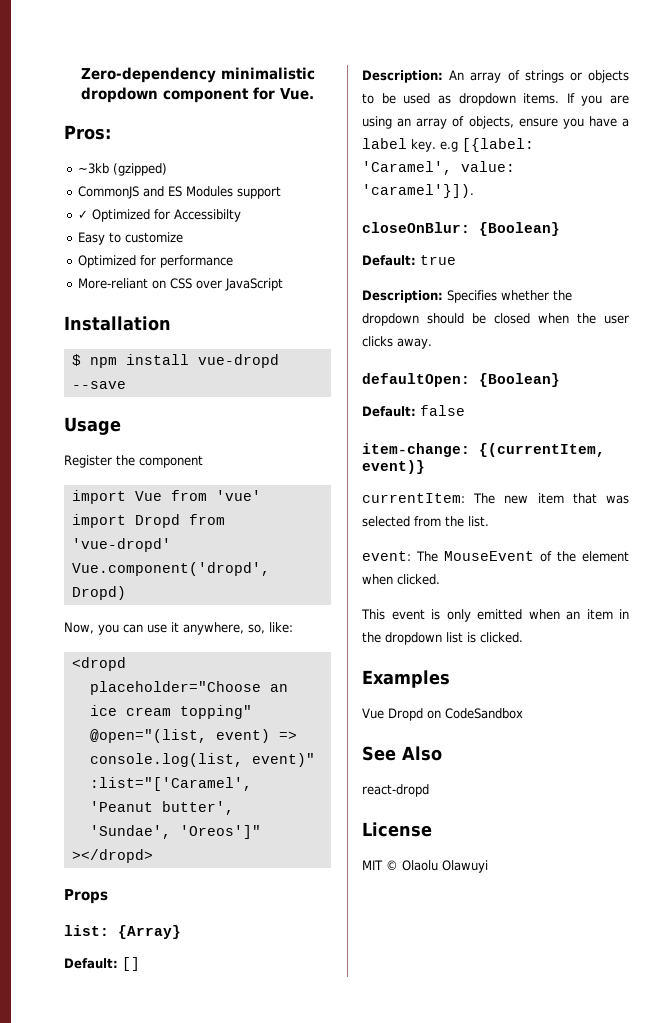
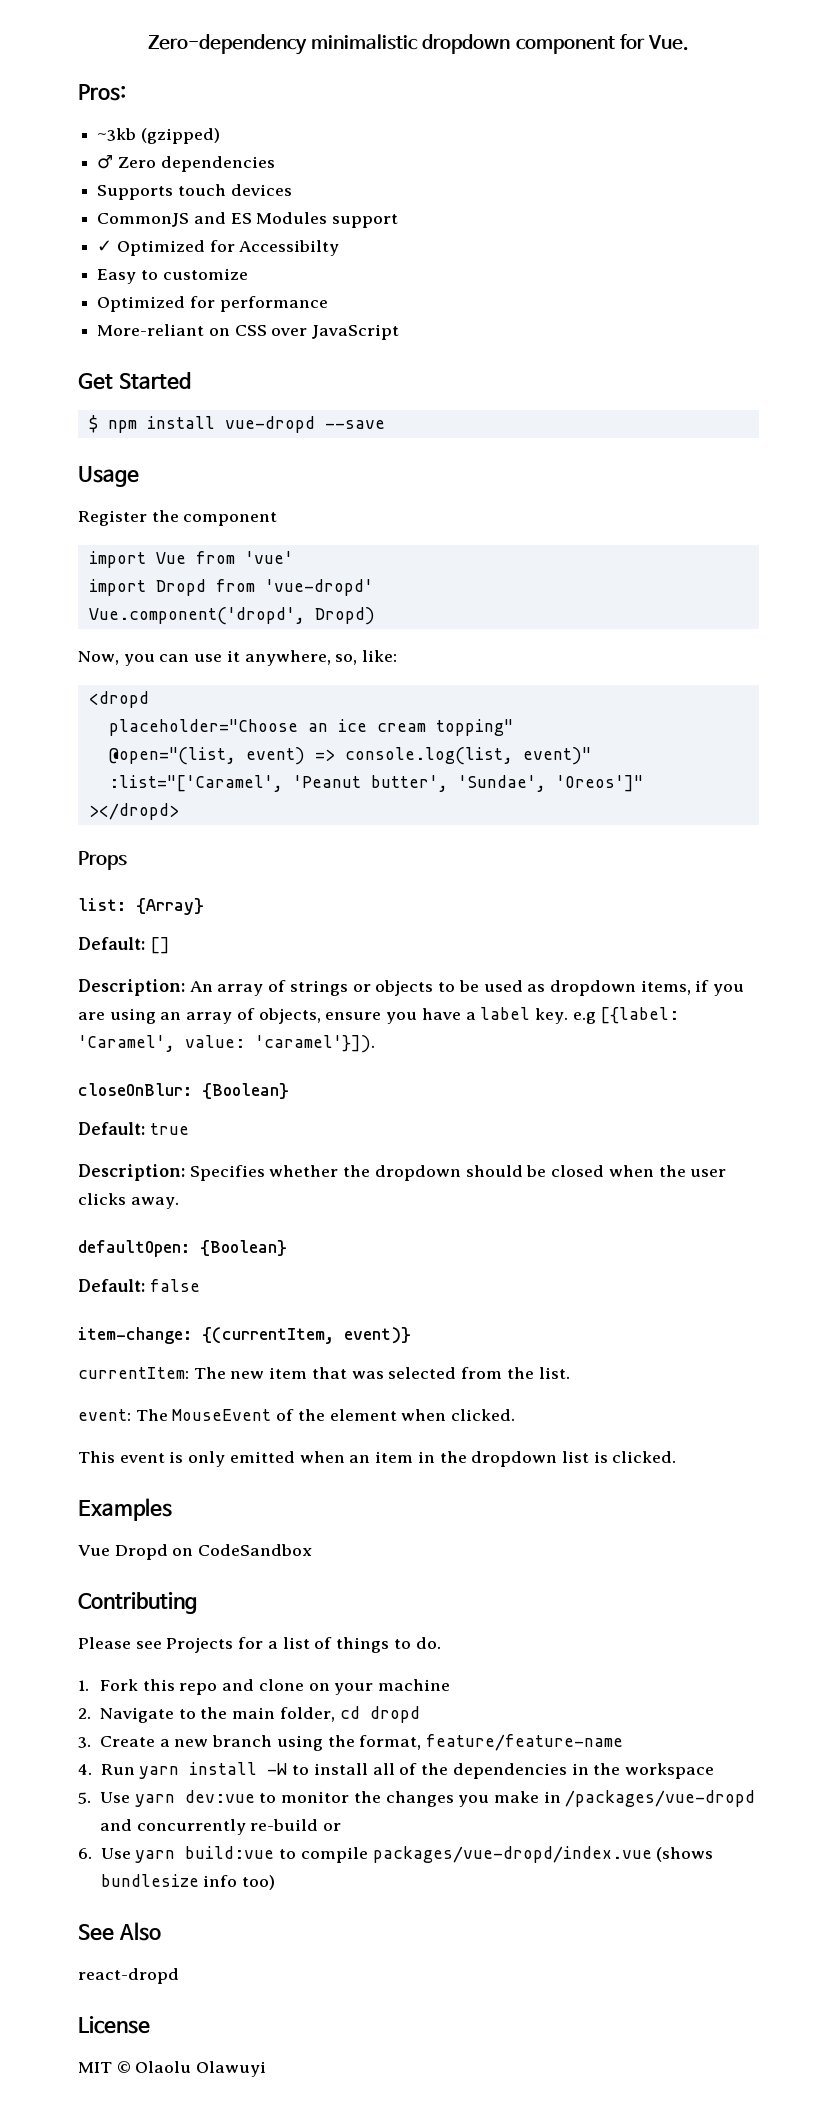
+ ♂ Zero dependencies
+ Supports touch devices
- Installation
+ Get Started
- Description: An array of strings or objects to be used as dropdown items. If you are using an array of objects, ensure you have a label key. e.g [{label: 'Caramel', value: 'caramel'}]).
+ Description: An array of strings or objects to be used as dropdown items, if you are using an array of objects, ensure you have a label key. e.g [{label: 'Caramel', value: 'caramel'}]).
+ Contributing
+ Please see Projects for a list of things to do.
+ 1. Fork this repo and clone on your machine
+ 2. Navigate to the main folder, cd dropd
+ 3. Create a new branch using the format, feature/feature-name
+ 4. Run yarn install -W to install all of the dependencies in the workspace
+ 5. Use yarn dev:vue to monitor the changes you make in /packages/vue-dropd and concurrently re-build or
+ 6. Use yarn build:vue to compile packages/vue-dropd/index.vue (shows bundlesize info too)

